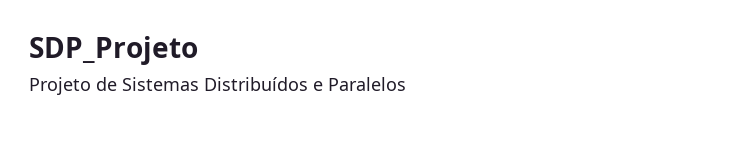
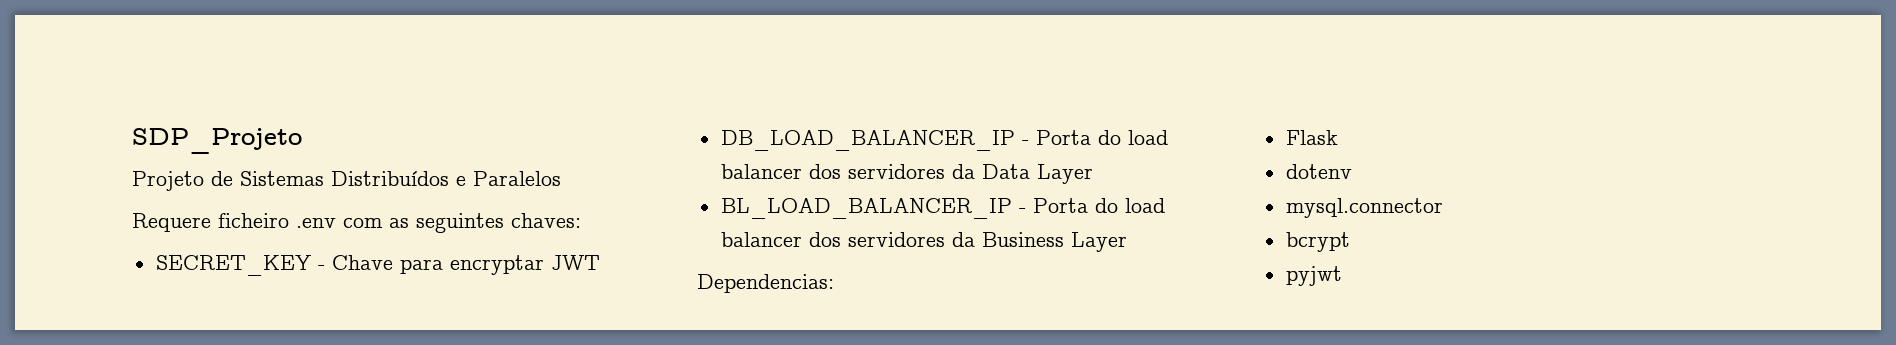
+ Requere ficheiro .env com as seguintes chaves:
+ SECRET_KEY - Chave para encryptar JWT
+ DB_LOAD_BALANCER_IP - Porta do load balancer dos servidores da Data Layer
+ BL_LOAD_BALANCER_IP - Porta do load balancer dos servidores da Business Layer
+ Dependencias:
+ Flask
+ dotenv
+ mysql.connector
+ bcrypt
+ pyjwt

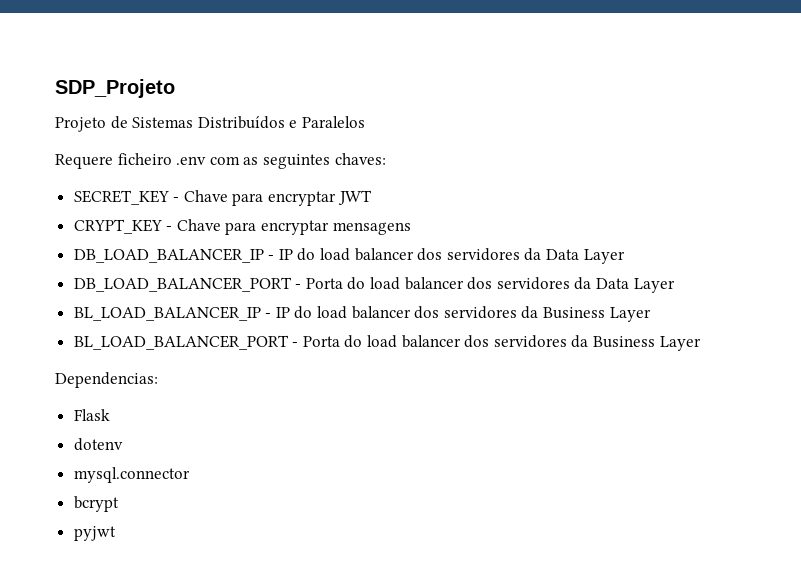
- DB_LOAD_BALANCER_IP - Porta do load balancer dos servidores da Data Layer
+ CRYPT_KEY - Chave para encryptar mensagens
+ DB_LOAD_BALANCER_IP - IP do load balancer dos servidores da Data Layer
+ DB_LOAD_BALANCER_PORT - Porta do load balancer dos servidores da Data Layer
- BL_LOAD_BALANCER_IP - Porta do load balancer dos servidores da Business Layer
+ BL_LOAD_BALANCER_IP - IP do load balancer dos servidores da Business Layer
+ BL_LOAD_BALANCER_PORT - Porta do load balancer dos servidores da Business Layer

